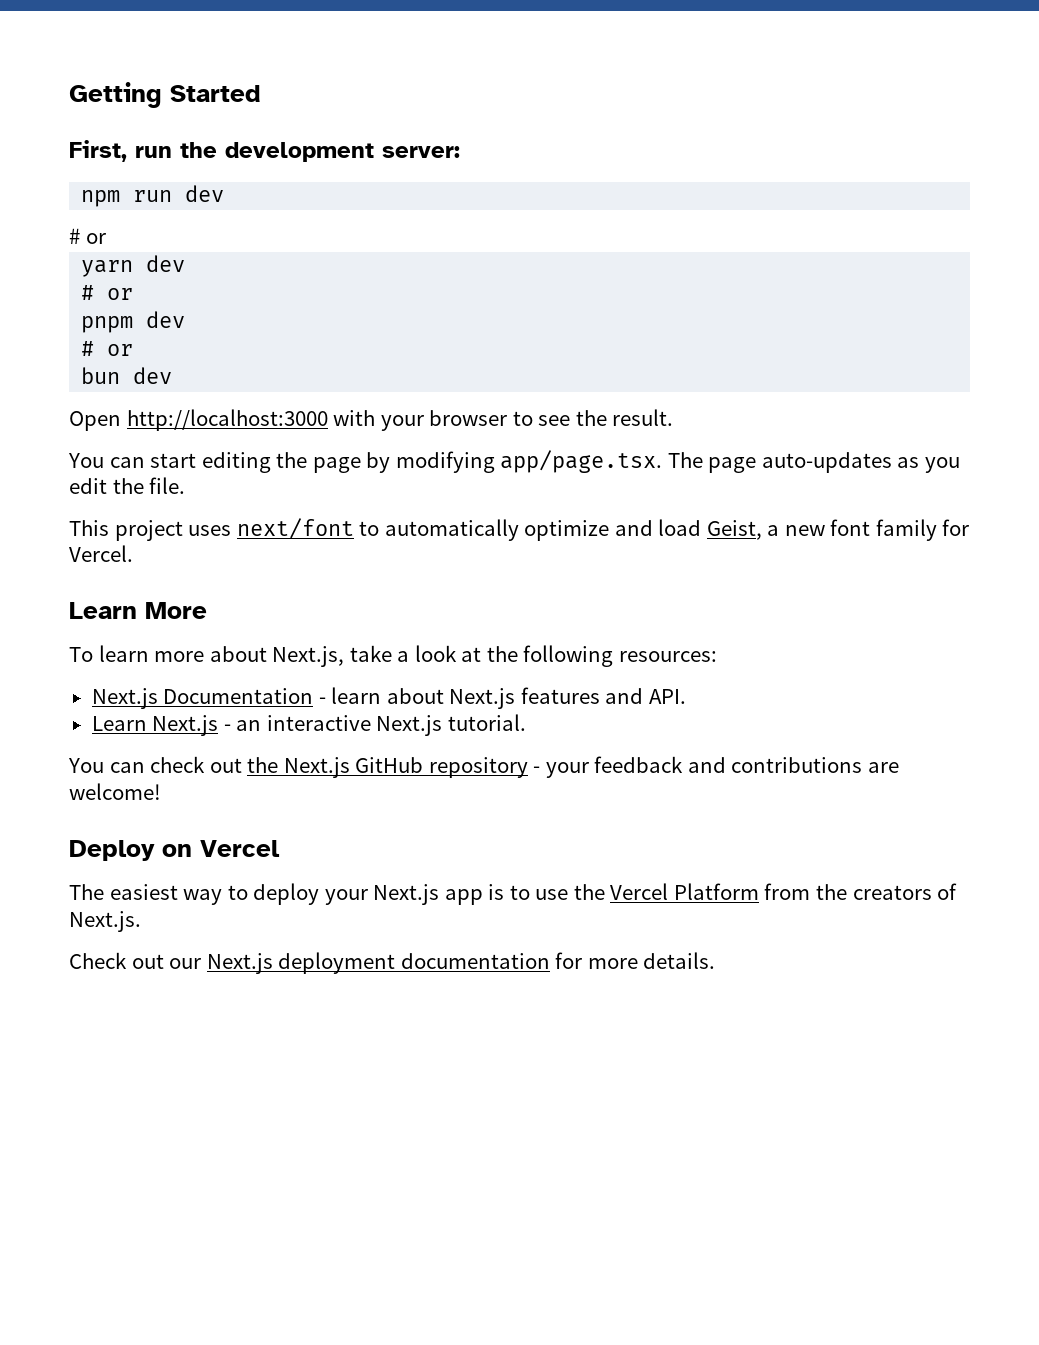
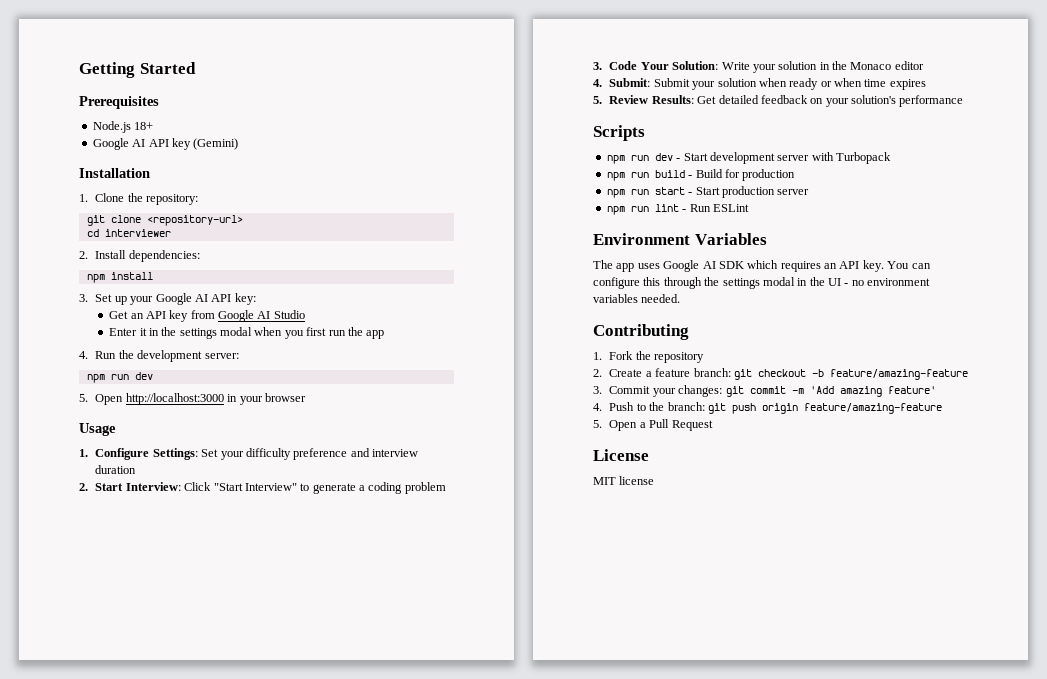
- First, run the development server:
+ Prerequisites
+ Node.js 18+
+ Google AI API key (Gemini)
+ Installation
+ 1. Clone the repository:
+ git clone <repository-url>
+ cd interviewer
+ 2. Install dependencies:
+ npm install
+ 3. Set up your Google AI API key:
+ Get an API key from Google AI Studio
+ Enter it in the settings modal when you first run the app
+ 4. Run the development server:
  npm run dev
- # or
- yarn dev
- # or
- pnpm dev
- # or
- bun dev
- Open http://localhost:3000 with your browser to see the result.
- You can start editing the page by modifying app/page.tsx. The page auto-updates as you edit the file.
- This project uses next/font to automatically optimize and load Geist, a new font family for Vercel.
- Learn More
- To learn more about Next.js, take a look at the following resources:
- Next.js Documentation - learn about Next.js features and API.
- Learn Next.js - an interactive Next.js tutorial.
- You can check out the Next.js GitHub repository - your feedback and contributions are welcome!
- Deploy on Vercel
- The easiest way to deploy your Next.js app is to use the Vercel Platform from the creators of Next.js.
- Check out our Next.js deployment documentation for more details.
+ 5. Open http://localhost:3000 in your browser
+ Usage
+ 1. Configure Settings: Set your difficulty preference and interview duration
+ 2. Start Interview: Click "Start Interview" to generate a coding problem
+ 3. Code Your Solution: Write your solution in the Monaco editor
+ 4. Submit: Submit your solution when ready or when time expires
+ 5. Review Results: Get detailed feedback on your solution's performance
+ Scripts
+ npm run dev - Start development server with Turbopack
+ npm run build - Build for production
+ npm run start - Start production server
+ npm run lint - Run ESLint
+ Environment Variables
+ The app uses Google AI SDK which requires an API key. You can configure this through the settings modal in the UI - no environment variables needed.
+ Contributing
+ 1. Fork the repository
+ 2. Create a feature branch: git checkout -b feature/amazing-feature
+ 3. Commit your changes: git commit -m 'Add amazing feature'
+ 4. Push to the branch: git push origin feature/amazing-feature
+ 5. Open a Pull Request
+ License
+ MIT license

